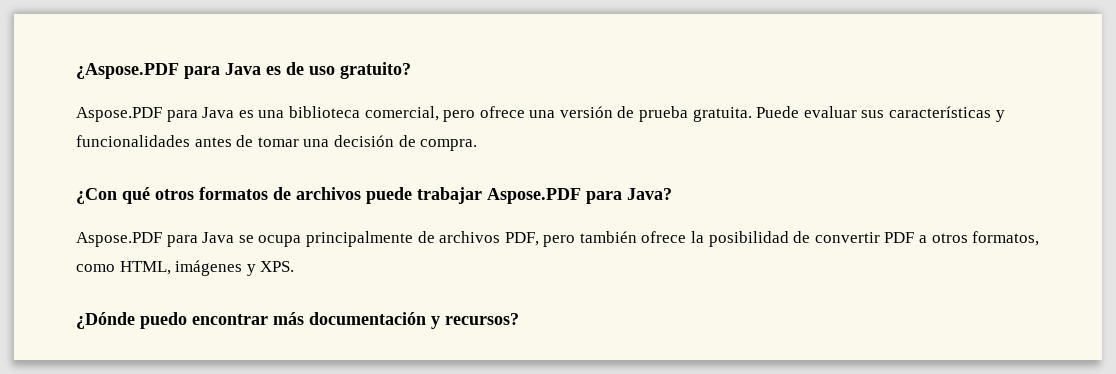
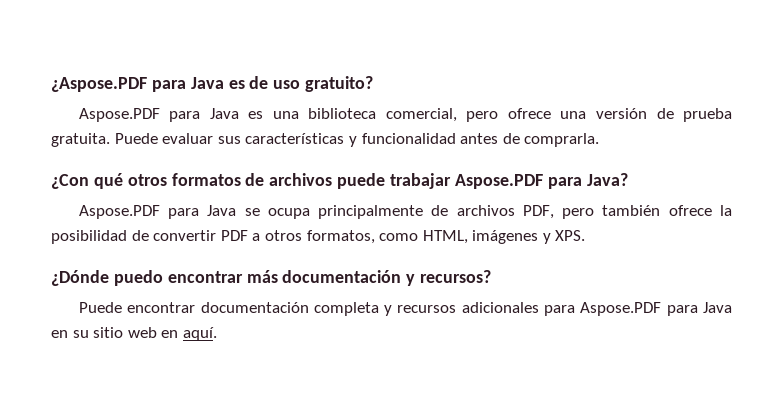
- Puede evaluar sus características y funcionalidades antes de tomar una decisión de compra.
+ Puede evaluar sus características y funcionalidad antes de comprarla.
+ Puede encontrar documentación completa y recursos adicionales para Aspose.PDF para Java en su sitio web en aquí.

